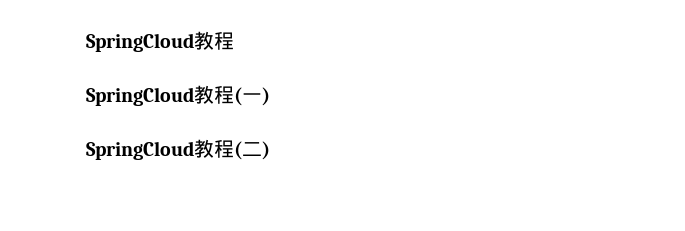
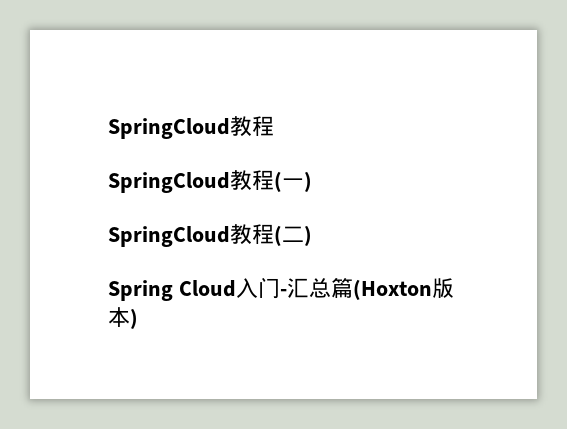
+ Spring Cloud入门-汇总篇(Hoxton版本)

